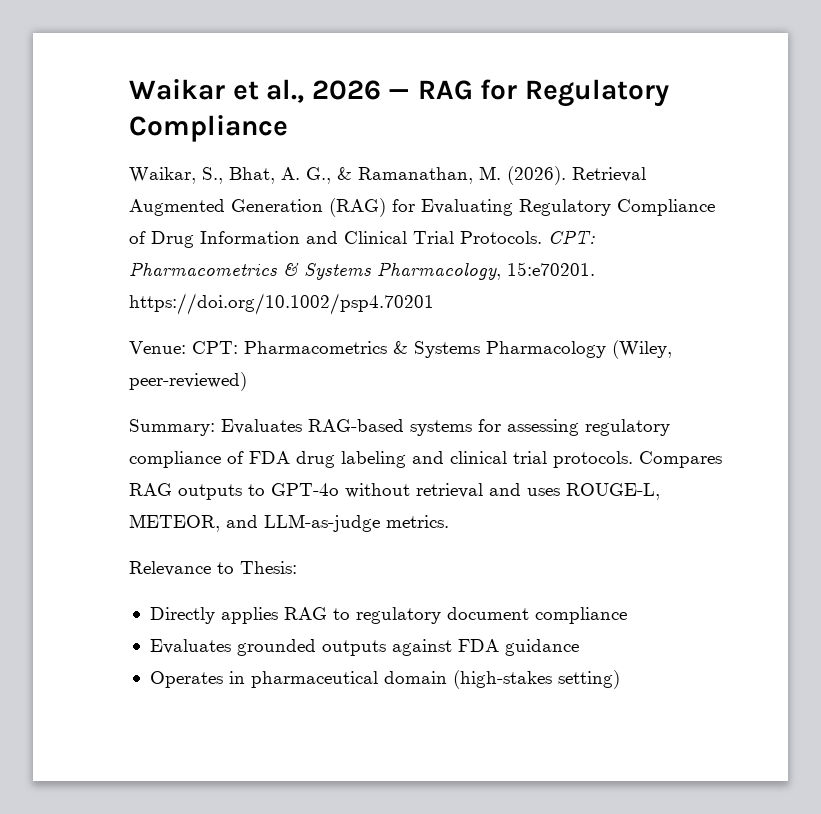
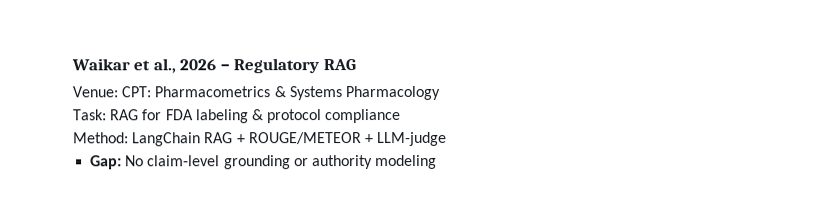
- Waikar et al., 2026 — RAG for Regulatory Compliance
- Waikar, S., Bhat, A. G., & Ramanathan, M. (2026). Retrieval Augmented Generation (RAG) for Evaluating Regulatory Compliance of Drug Information and Clinical Trial Protocols. CPT: Pharmacometrics & Systems Pharmacology, 15:e70201. https://doi.org/10.1002/psp4.70201
+ Waikar et al., 2026 – Regulatory RAG
- Venue: CPT: Pharmacometrics & Systems Pharmacology (Wiley, peer-reviewed)
- Summary: Evaluates RAG-based systems for assessing regulatory compliance of FDA drug labeling and clinical trial protocols. Compares RAG outputs to GPT-4o without retrieval and uses ROUGE-L, METEOR, and LLM-as-judge metrics.
- Relevance to Thesis:
- Directly applies RAG to regulatory document compliance
- Evaluates grounded outputs against FDA guidance
- Operates in pharmaceutical domain (high-stakes setting)
+ Venue: CPT: Pharmacometrics & Systems Pharmacology
+ Task: RAG for FDA labeling & protocol compliance
+ Method: LangChain RAG + ROUGE/METEOR + LLM-judge
+ Gap: No claim-level grounding or authority modeling

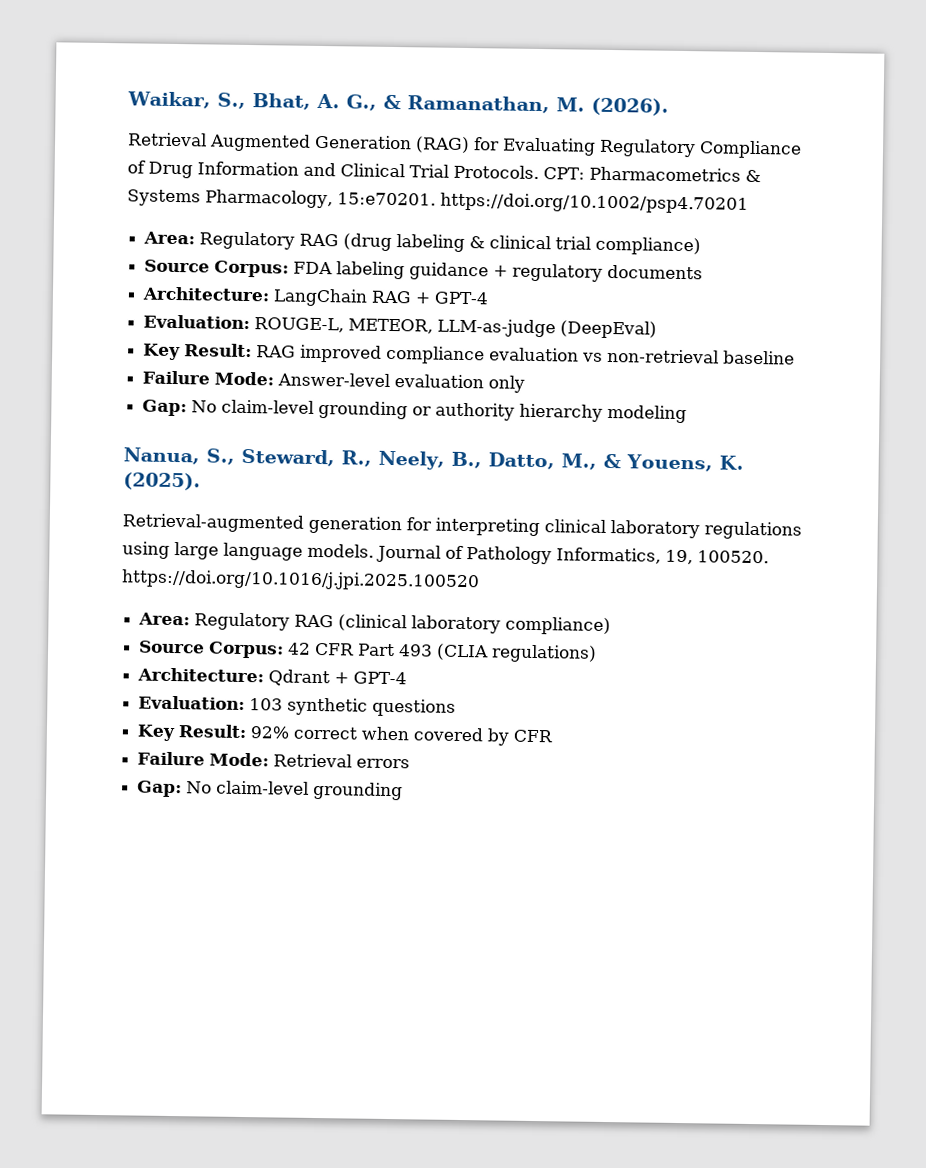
- Waikar et al., 2026 – Regulatory RAG
- Venue: CPT: Pharmacometrics & Systems Pharmacology
- Task: RAG for FDA labeling & protocol compliance
- Method: LangChain RAG + ROUGE/METEOR + LLM-judge
+ Waikar, S., Bhat, A. G., & Ramanathan, M. (2026).
+ Retrieval Augmented Generation (RAG) for Evaluating Regulatory Compliance of Drug Information and Clinical Trial Protocols. CPT: Pharmacometrics & Systems Pharmacology, 15:e70201. https://doi.org/10.1002/psp4.70201
+ Area: Regulatory RAG (drug labeling & clinical trial compliance)
+ Source Corpus: FDA labeling guidance + regulatory documents
+ Architecture: LangChain RAG + GPT-4
+ Evaluation: ROUGE-L, METEOR, LLM-as-judge (DeepEval)
+ Key Result: RAG improved compliance evaluation vs non-retrieval baseline
+ Failure Mode: Answer-level evaluation only
- Gap: No claim-level grounding or authority modeling
+ Gap: No claim-level grounding or authority hierarchy modeling
+ Nanua, S., Steward, R., Neely, B., Datto, M., & Youens, K. (2025).
+ Retrieval-augmented generation for interpreting clinical laboratory regulations using large language models. Journal of Pathology Informatics, 19, 100520. https://doi.org/10.1016/j.jpi.2025.100520
+ Area: Regulatory RAG (clinical laboratory compliance)
+ Source Corpus: 42 CFR Part 493 (CLIA regulations)
+ Architecture: Qdrant + GPT-4
+ Evaluation: 103 synthetic questions
+ Key Result: 92% correct when covered by CFR
+ Failure Mode: Retrieval errors
+ Gap: No claim-level grounding

